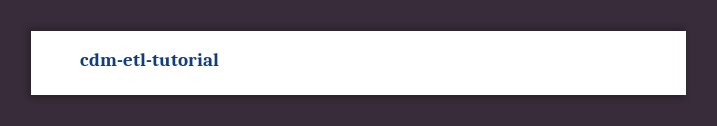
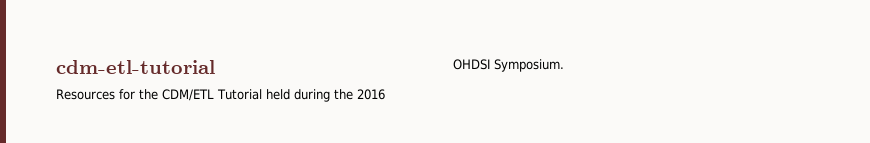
+ Resources for the CDM/ETL Tutorial held during the 2016 OHDSI Symposium.

